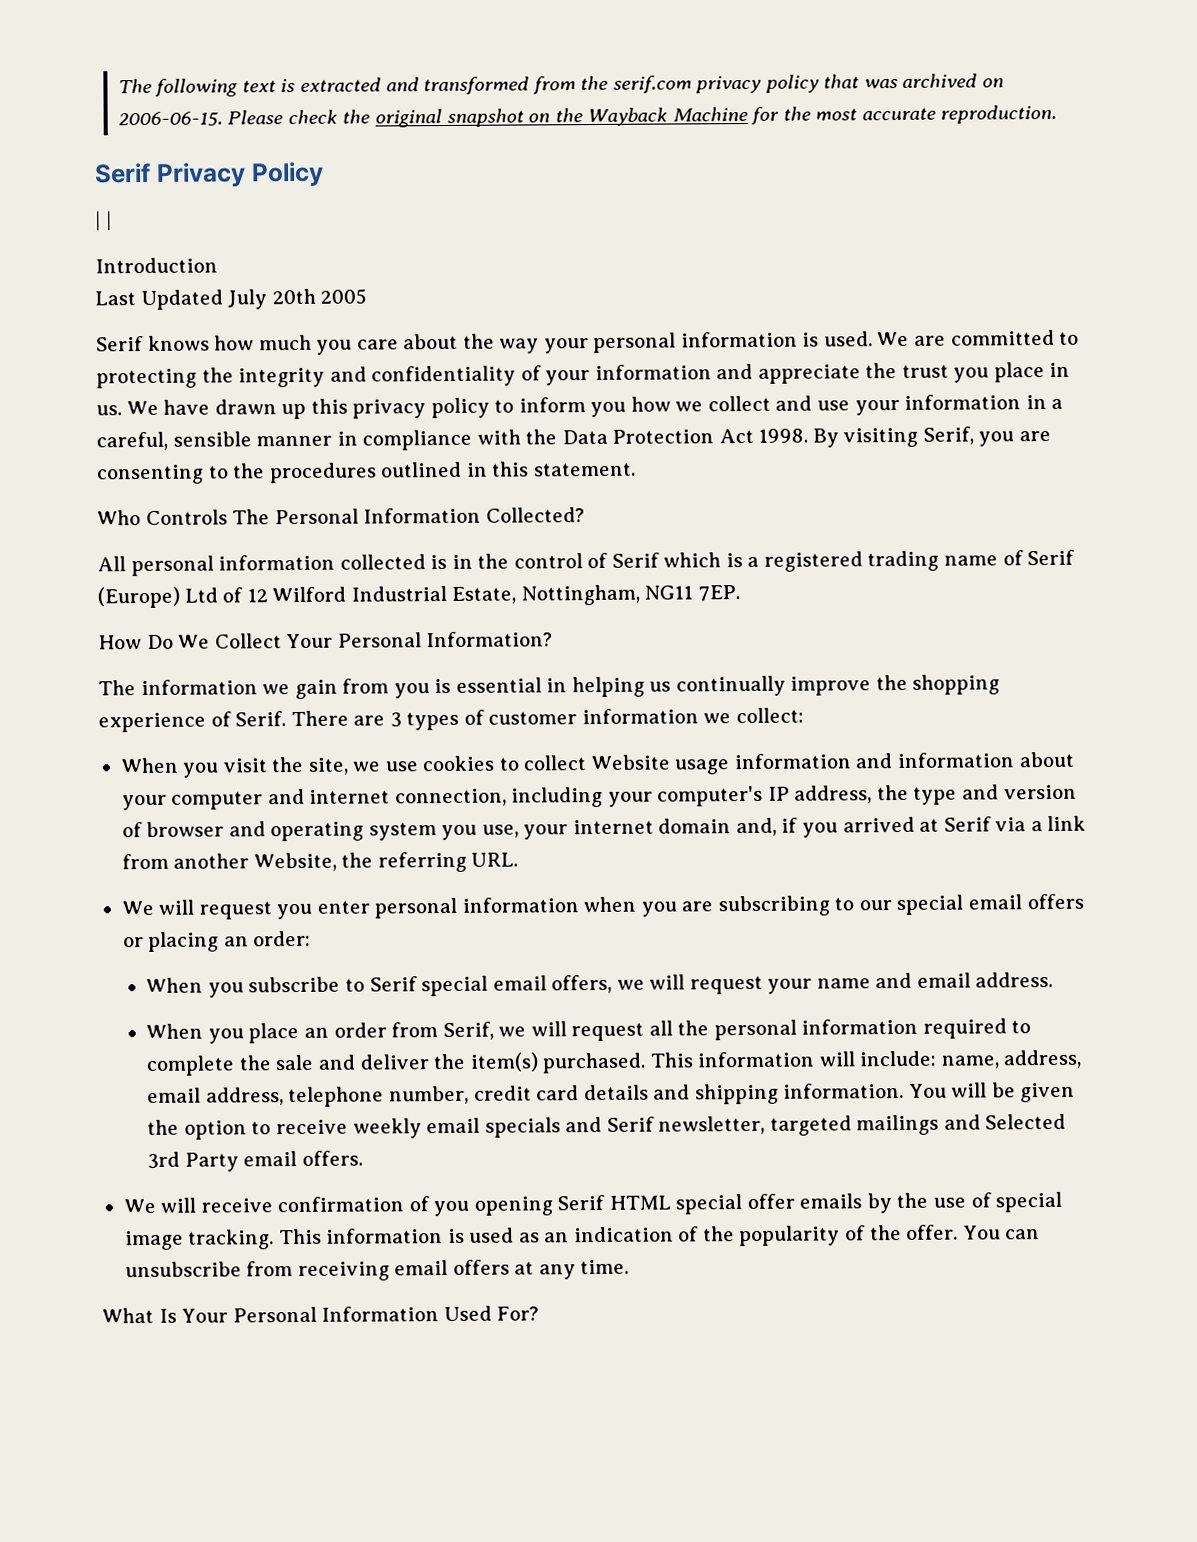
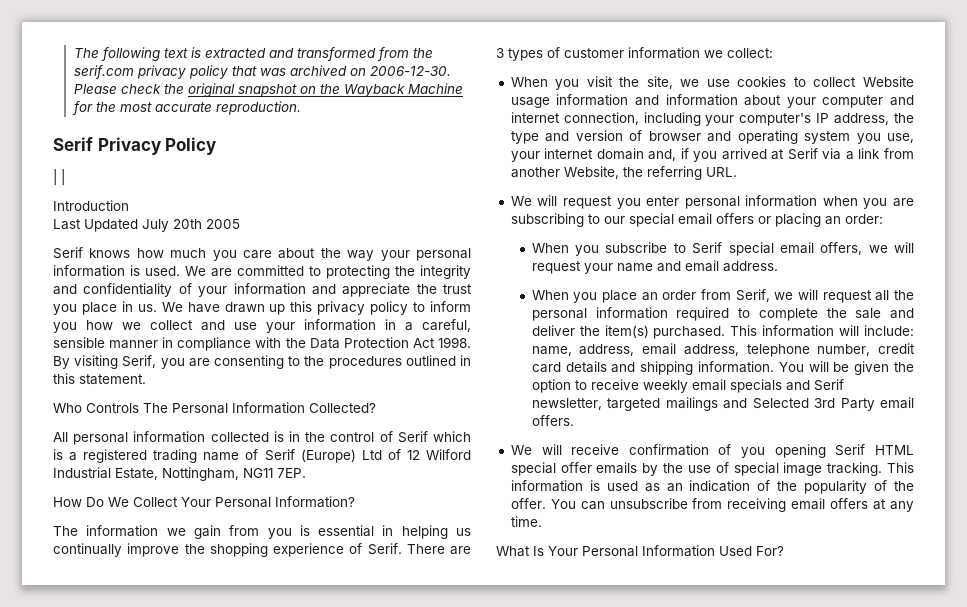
- The following text is extracted and transformed from the serif.com privacy policy that was archived on 2006-06-15.
+ The following text is extracted and transformed from the serif.com privacy policy that was archived on 2006-12-30.

